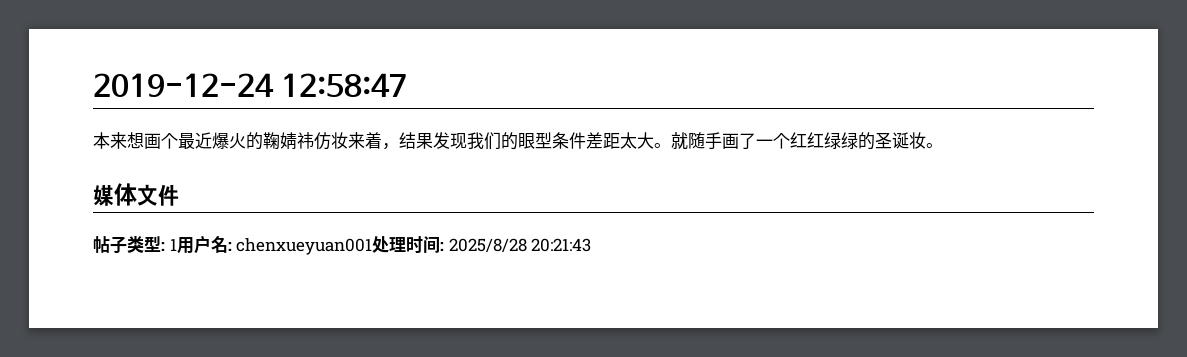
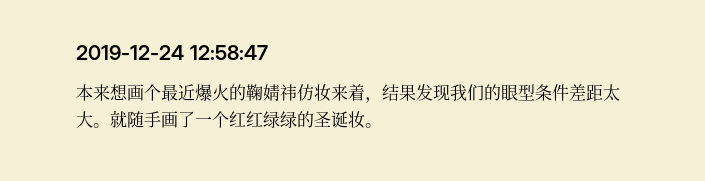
- 媒体文件
- 帖子类型: 1用户名: chenxueyuan001处理时间: 2025/8/28 20:21:43

